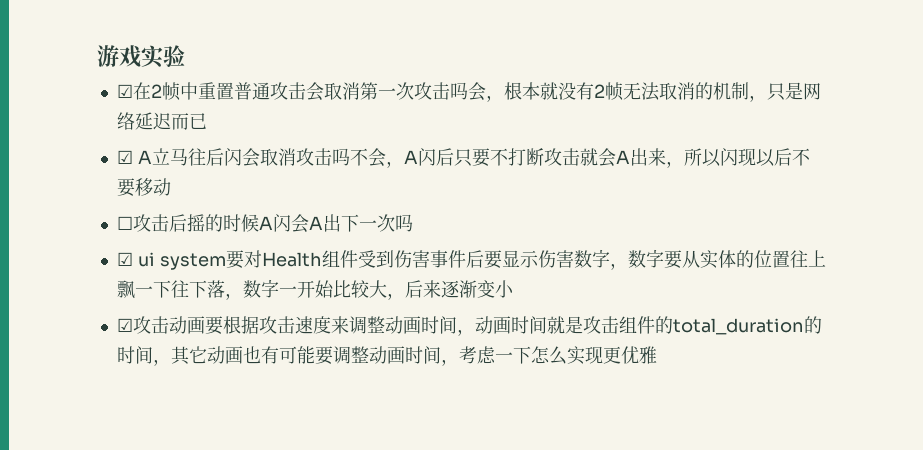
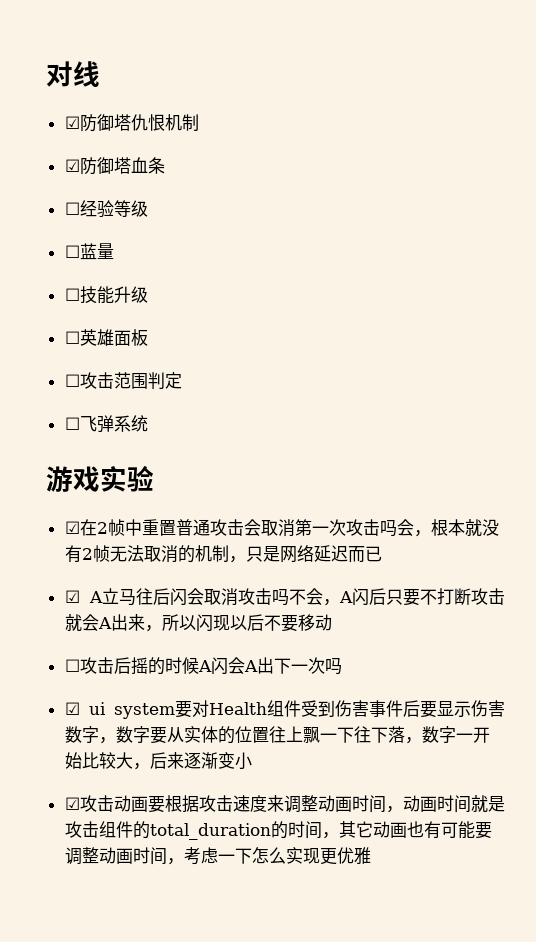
+ 对线
+ ☑防御塔仇恨机制
+ ☑防御塔血条
+ ☐经验等级
+ ☐蓝量
+ ☐技能升级
+ ☐英雄面板
+ ☐攻击范围判定
+ ☐飞弹系统

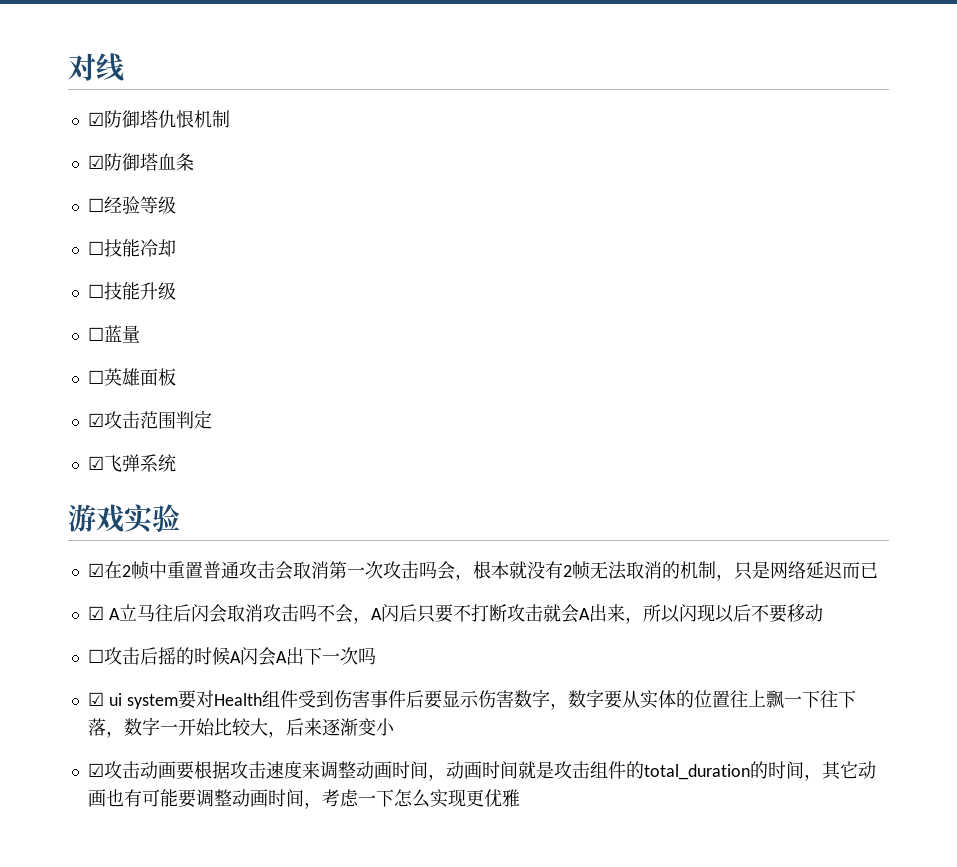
- ☐蓝量
+ ☐技能冷却
+ ☐蓝量
- ☐攻击范围判定
+ ☑攻击范围判定
- ☐飞弹系统
+ ☑飞弹系统

